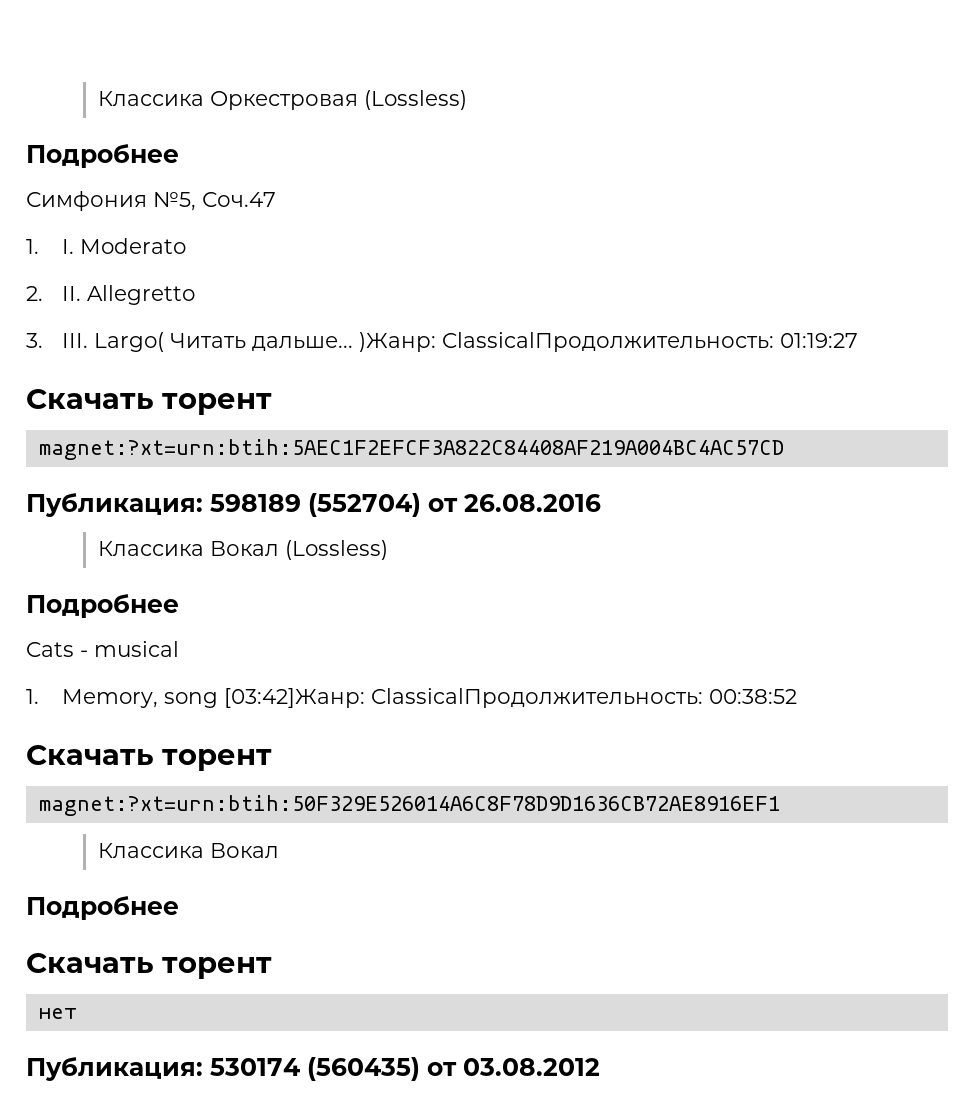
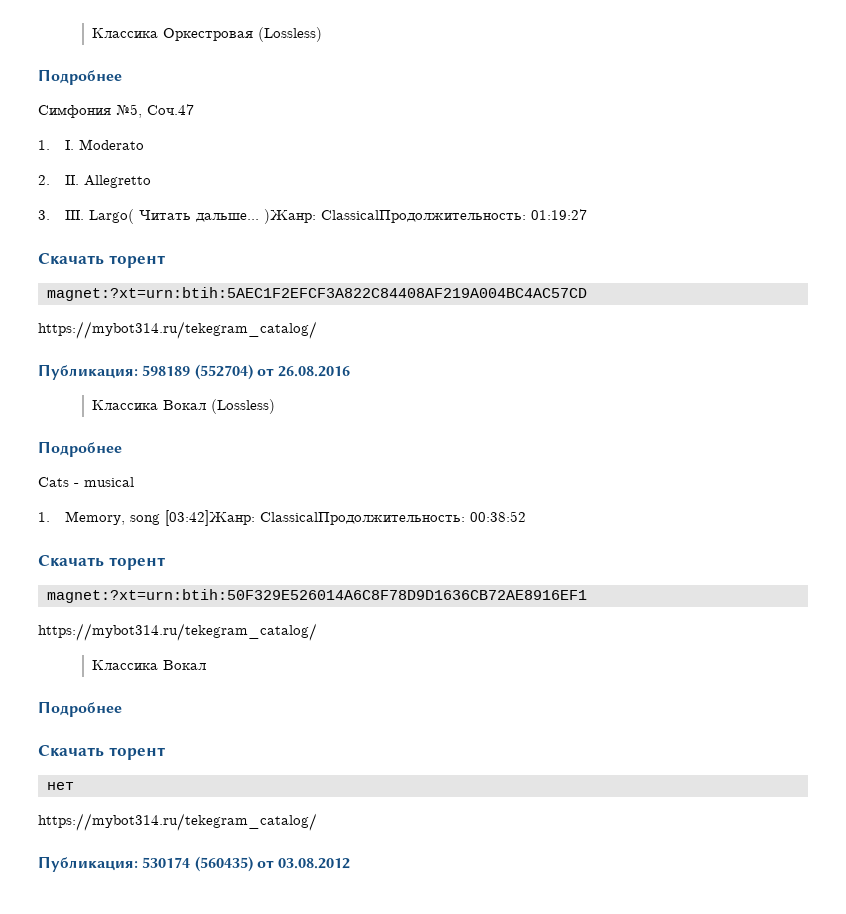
  magnet:?xt=urn:btih:5AEC1F2EFCF3A822C84408AF219A004BC4AC57CD
+ https://mybot314.ru/tekegram_catalog/
  magnet:?xt=urn:btih:50F329E526014A6C8F78D9D1636CB72AE8916EF1
+ https://mybot314.ru/tekegram_catalog/
  нет
+ https://mybot314.ru/tekegram_catalog/

